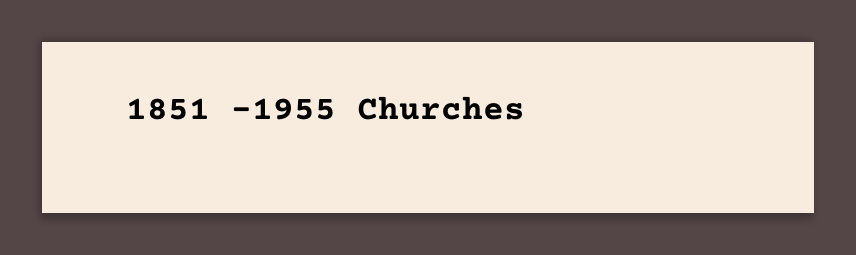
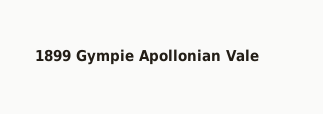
- 1851 -1955 Churches
+ 1899 Gympie Apollonian Vale

